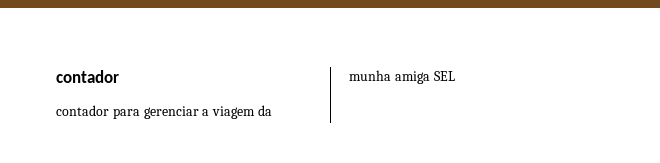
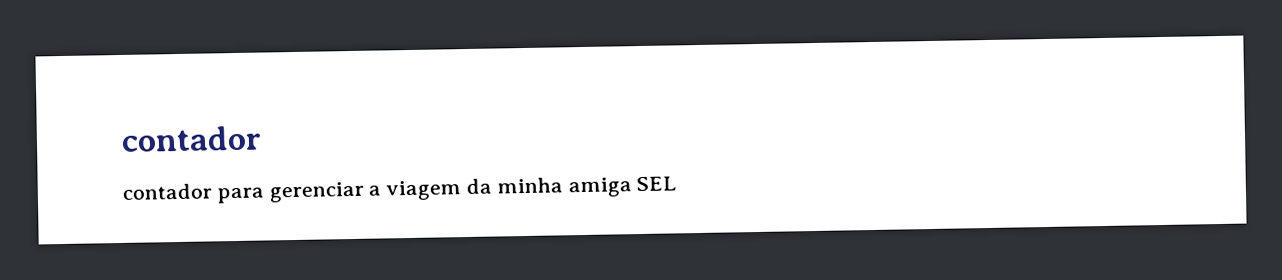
- contador para gerenciar a viagem da munha amiga SEL
+ contador para gerenciar a viagem da minha amiga SEL

